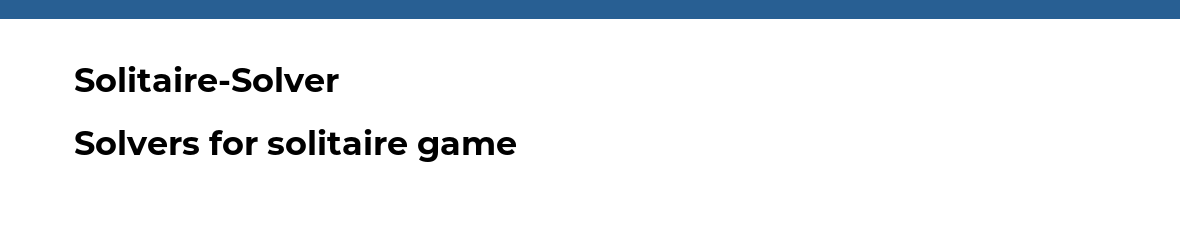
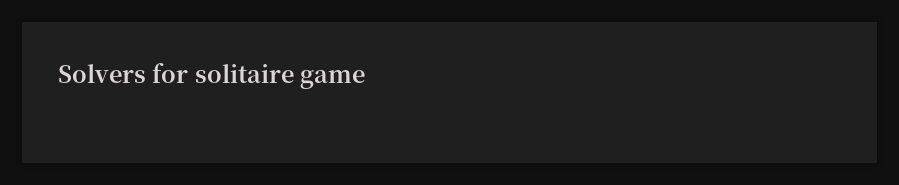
- Solitaire-Solver

